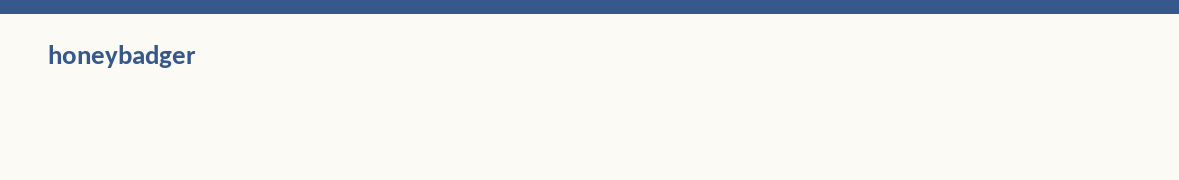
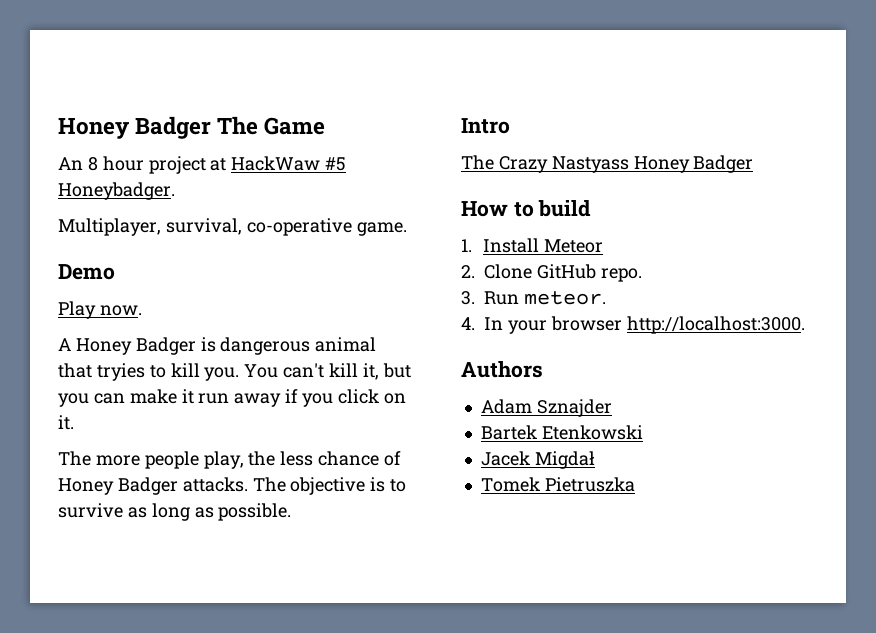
- honeybadger
+ Honey Badger The Game
+ An 8 hour project at HackWaw #5 Honeybadger.
+ Multiplayer, survival, co-operative game.
+ Demo
+ Play now.
+ A Honey Badger is dangerous animal that tryies to kill you. You can't kill it, but you can make it run away if you click on it.
+ The more people play, the less chance of Honey Badger attacks. The objective is to survive as long as possible.
+ Intro
+ The Crazy Nastyass Honey Badger
+ How to build
+ 1. Install Meteor
+ 2. Clone GitHub repo.
+ 3. Run meteor.
+ 4. In your browser http://localhost:3000.
+ Authors
+ Adam Sznajder
+ Bartek Etenkowski
+ Jacek Migdał
+ Tomek Pietruszka

